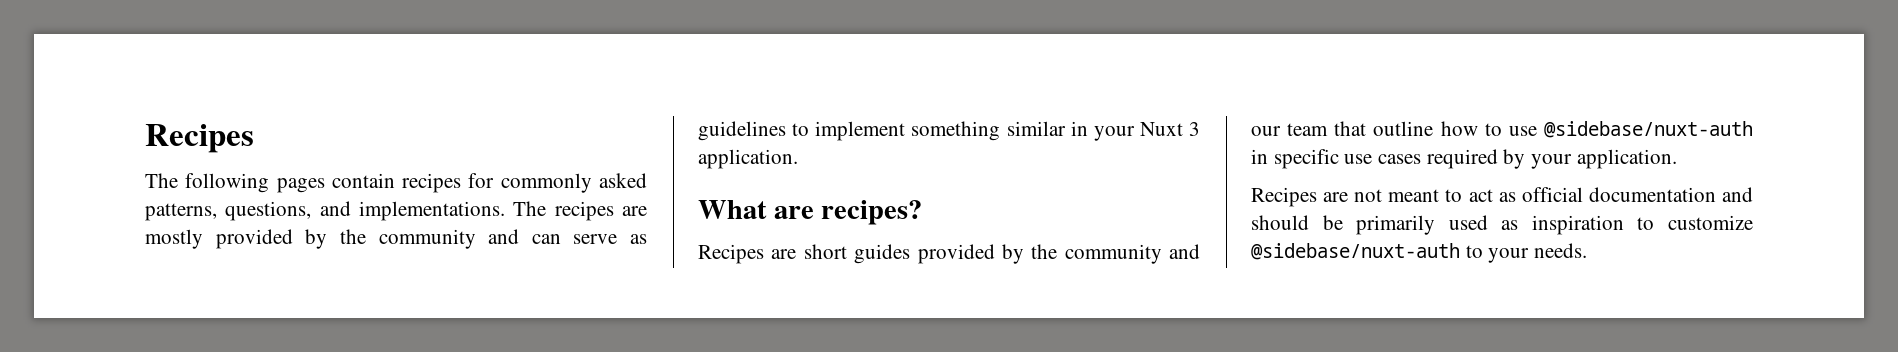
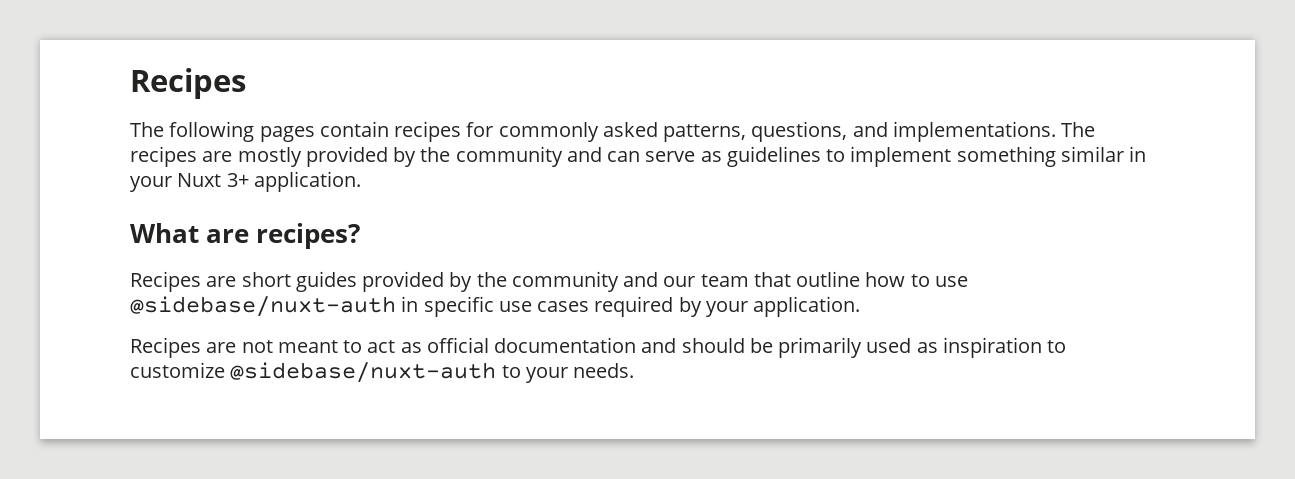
- The recipes are mostly provided by the community and can serve as guidelines to implement something similar in your Nuxt 3 application.
+ The recipes are mostly provided by the community and can serve as guidelines to implement something similar in your Nuxt 3+ application.

